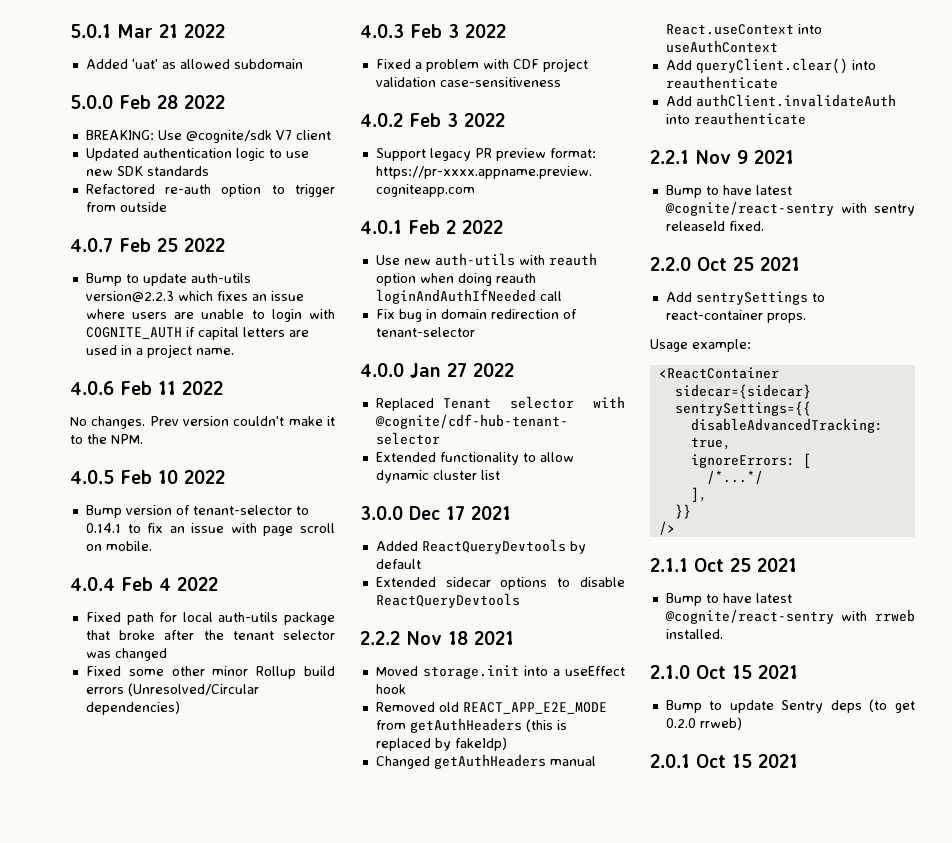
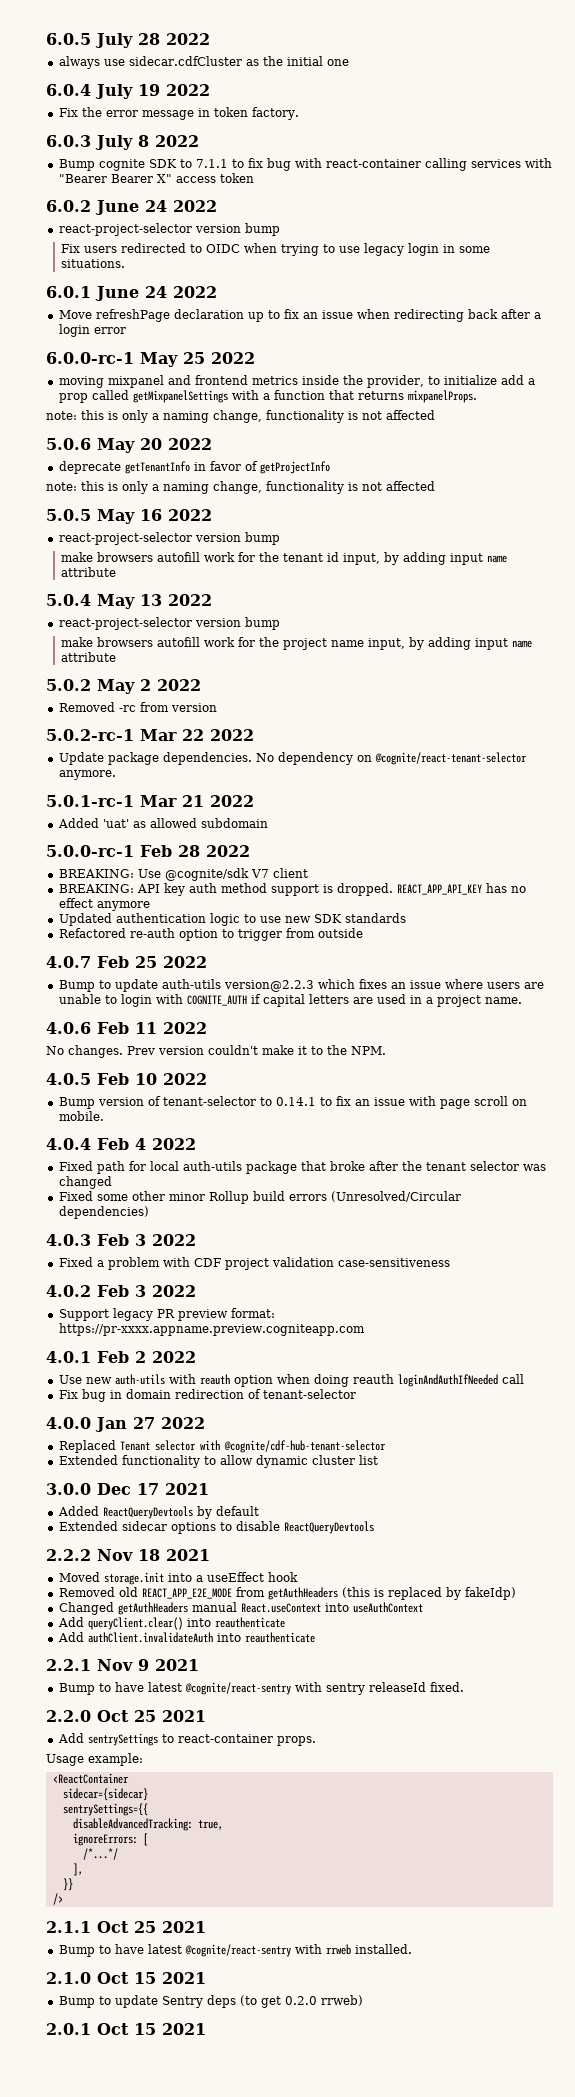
- 5.0.1 Mar 21 2022
+ 6.0.5 July 28 2022
+ always use sidecar.cdfCluster as the initial one
+ 6.0.4 July 19 2022
+ Fix the error message in token factory.
+ 6.0.3 July 8 2022
+ Bump cognite SDK to 7.1.1 to fix bug with react-container calling services with "Bearer Bearer X" access token
+ 6.0.2 June 24 2022
+ react-project-selector version bump
+ Fix users redirected to OIDC when trying to use legacy login in some situations.
+ 6.0.1 June 24 2022
+ Move refreshPage declaration up to fix an issue when redirecting back after a login error
+ 6.0.0-rc-1 May 25 2022
+ moving mixpanel and frontend metrics inside the provider, to initialize add a prop called getMixpanelSettings with a function that returns mixpanelProps.
+ note: this is only a naming change, functionality is not affected
+ 5.0.6 May 20 2022
+ deprecate getTenantInfo in favor of getProjectInfo
+ note: this is only a naming change, functionality is not affected
+ 5.0.5 May 16 2022
+ react-project-selector version bump
+ make browsers autofill work for the tenant id input, by adding input name attribute
+ 5.0.4 May 13 2022
+ react-project-selector version bump
+ make browsers autofill work for the project name input, by adding input name attribute
+ 5.0.2 May 2 2022
+ Removed -rc from version
+ 5.0.2-rc-1 Mar 22 2022
+ Update package dependencies. No dependency on @cognite/react-tenant-selector anymore.
+ 5.0.1-rc-1 Mar 21 2022
- 5.0.0 Feb 28 2022
+ 5.0.0-rc-1 Feb 28 2022
+ BREAKING: API key auth method support is dropped. REACT_APP_API_KEY has no effect anymore

